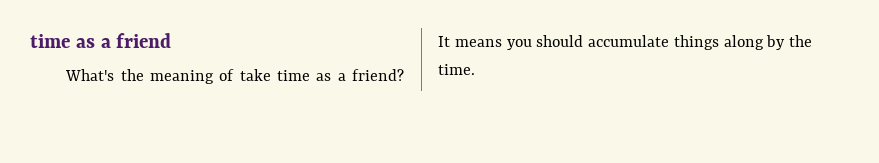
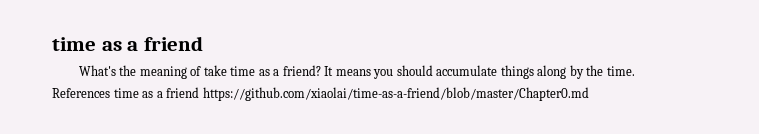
+ References time as a friend https://github.com/xiaolai/time-as-a-friend/blob/master/Chapter0.md

